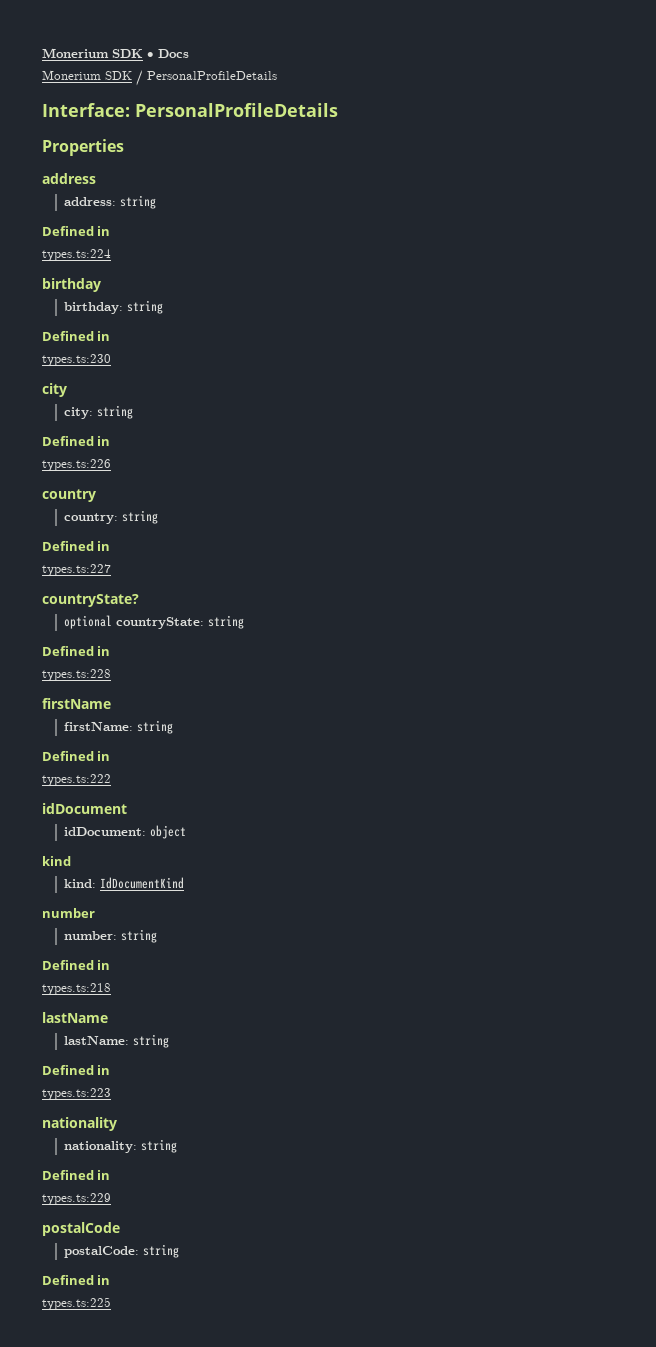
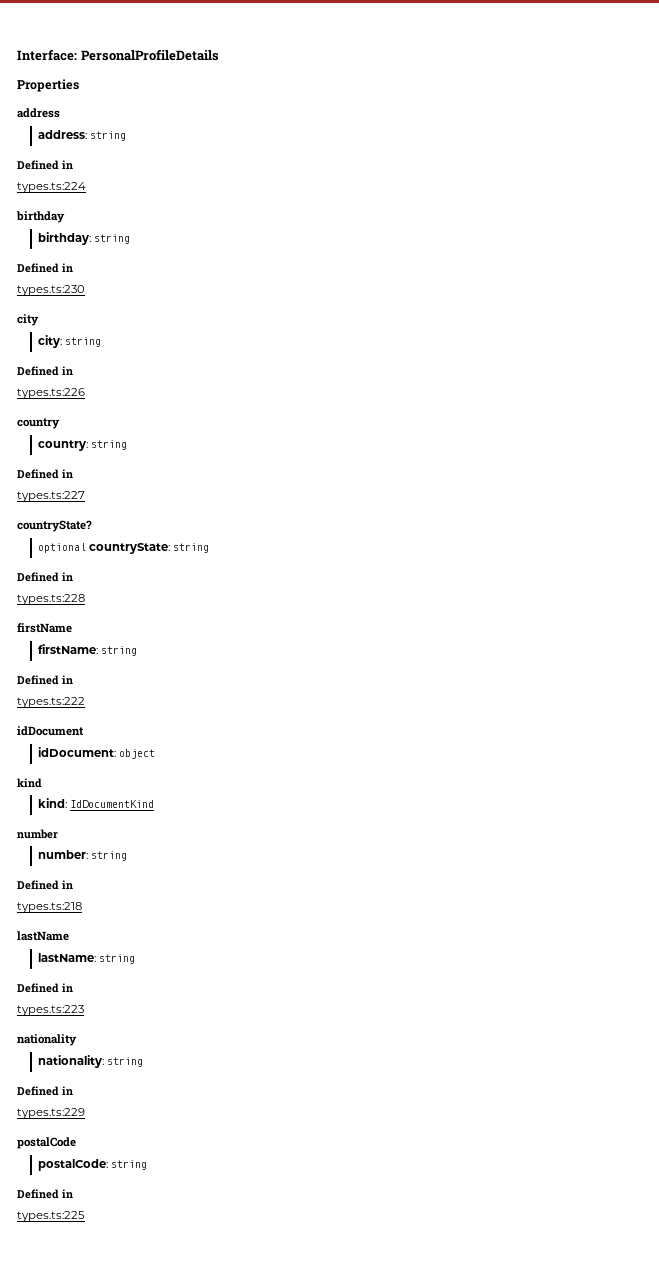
- Monerium SDK • Docs
- Monerium SDK / PersonalProfileDetails

